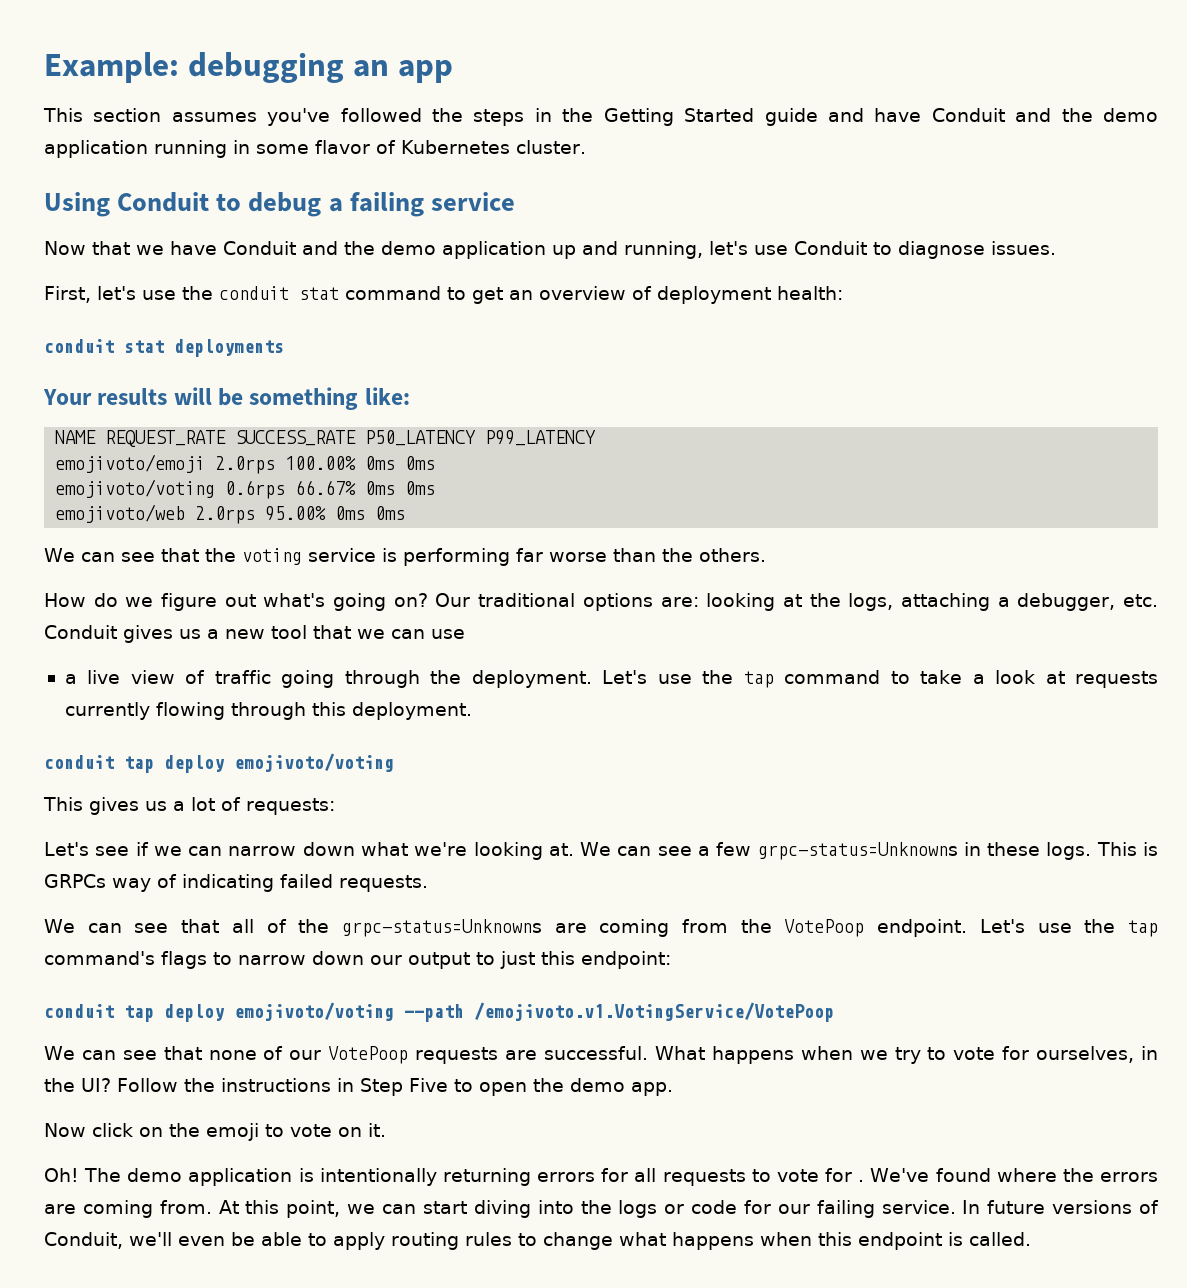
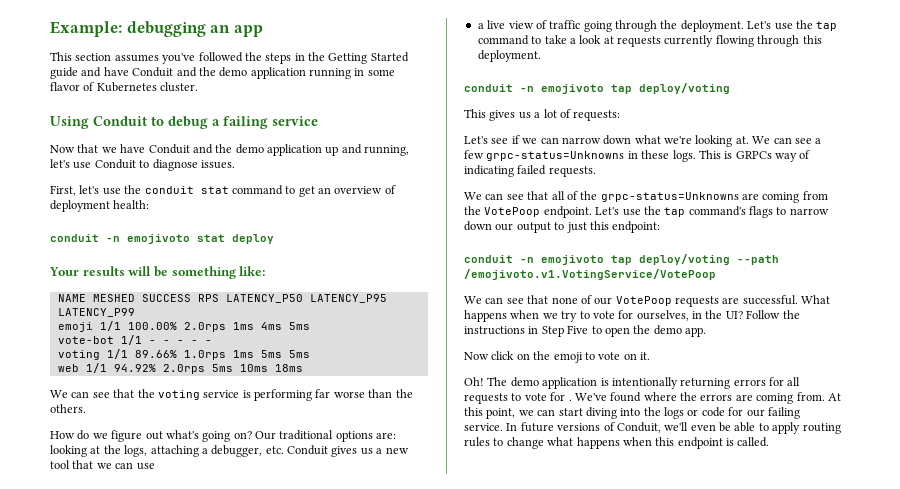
- conduit stat deployments
+ conduit -n emojivoto stat deploy
- NAME REQUEST_RATE SUCCESS_RATE P50_LATENCY P99_LATENCY
- emojivoto/emoji 2.0rps 100.00% 0ms 0ms
- emojivoto/voting 0.6rps 66.67% 0ms 0ms
- emojivoto/web 2.0rps 95.00% 0ms 0ms
+ NAME MESHED SUCCESS RPS LATENCY_P50 LATENCY_P95 LATENCY_P99
+ emoji 1/1 100.00% 2.0rps 1ms 4ms 5ms
+ vote-bot 1/1 - - - - -
+ voting 1/1 89.66% 1.0rps 1ms 5ms 5ms
+ web 1/1 94.92% 2.0rps 5ms 10ms 18ms
  Let's use the tap command to take a look at requests currently flowing through this deployment.
- conduit tap deploy emojivoto/voting
+ conduit -n emojivoto tap deploy/voting
- conduit tap deploy emojivoto/voting --path /emojivoto.v1.VotingService/VotePoop
+ conduit -n emojivoto tap deploy/voting --path /emojivoto.v1.VotingService/VotePoop

